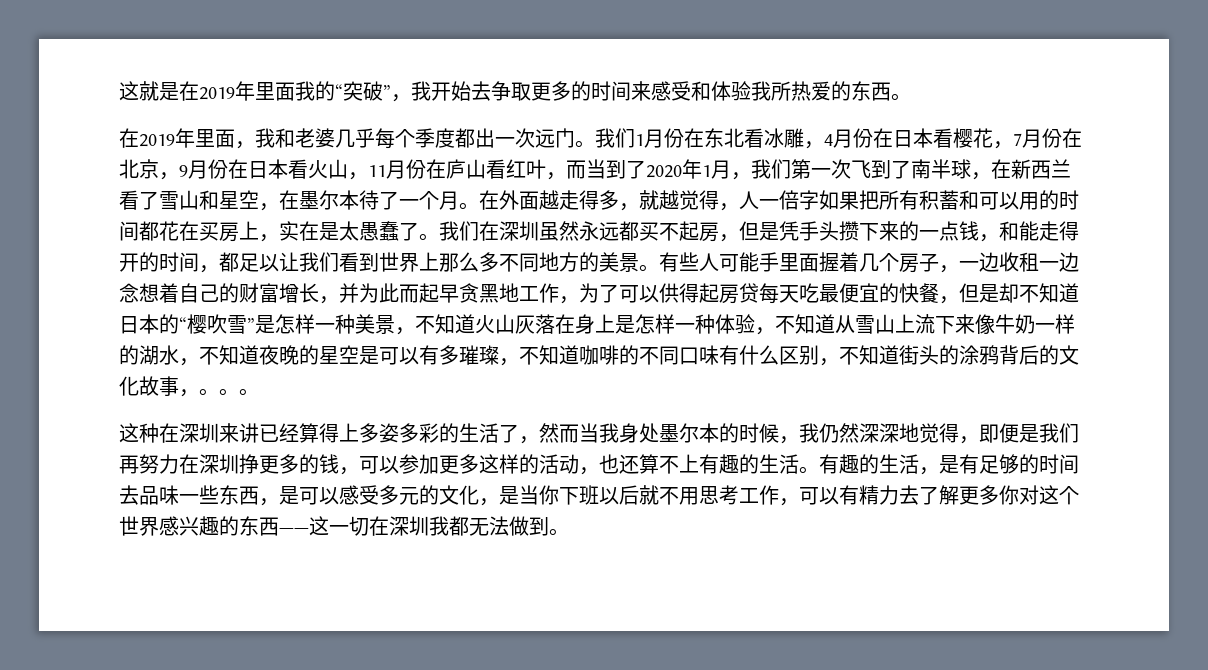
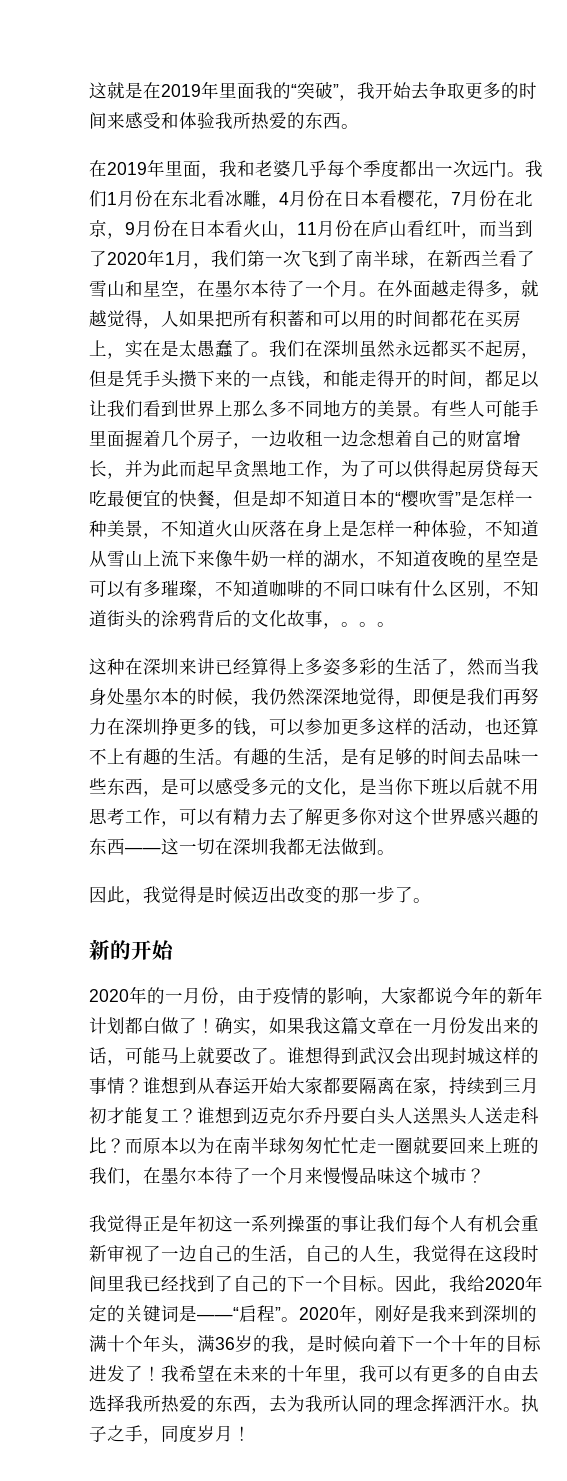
- 在外面越走得多，就越觉得，人一倍字如果把所有积蓄和可以用的时间都花在买房上，实在是太愚蠢了。
+ 在外面越走得多，就越觉得，人如果把所有积蓄和可以用的时间都花在买房上，实在是太愚蠢了。
+ 因此，我觉得是时候迈出改变的那一步了。
+ 新的开始
+ 2020年的一月份，由于疫情的影响，大家都说今年的新年计划都白做了！确实，如果我这篇文章在一月份发出来的话，可能马上就要改了。谁想得到武汉会出现封城这样的事情？谁想到从春运开始大家都要隔离在家，持续到三月初才能复工？谁想到迈克尔乔丹要白头人送黑头人送走科比？而原本以为在南半球匆匆忙忙走一圈就要回来上班的我们，在墨尔本待了一个月来慢慢品味这个城市？
+ 我觉得正是年初这一系列操蛋的事让我们每个人有机会重新审视了一边自己的生活，自己的人生，我觉得在这段时间里我已经找到了自己的下一个目标。因此，我给2020年定的关键词是——“启程”。2020年，刚好是我来到深圳的满十个年头，满36岁的我，是时候向着下一个十年的目标进发了！我希望在未来的十年里，我可以有更多的自由去选择我所热爱的东西，去为我所认同的理念挥洒汗水。执子之手，同度岁月！

